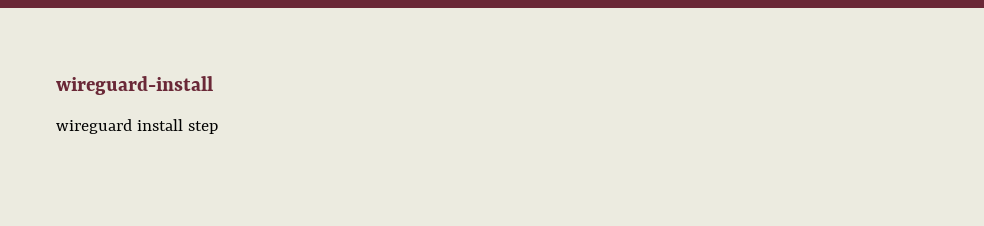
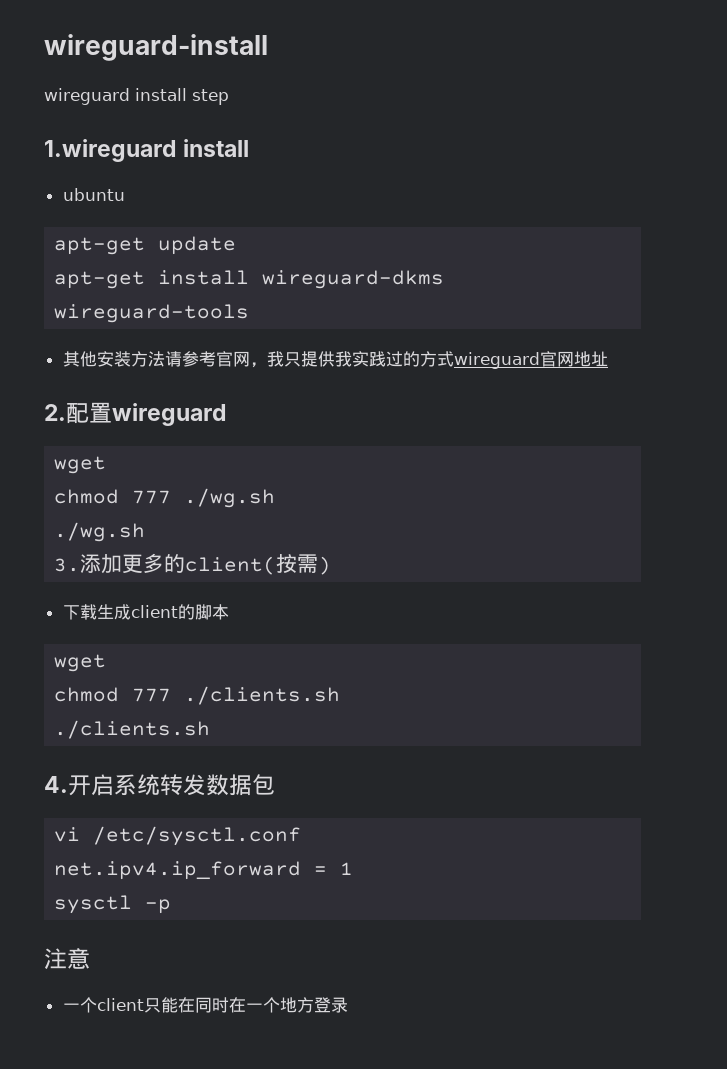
+ 1.wireguard install
+ ubuntu
+ apt-get update
+ apt-get install wireguard-dkms wireguard-tools
+ 其他安装方法请参考官网，我只提供我实践过的方式wireguard官网地址
+ 2.配置wireguard
+ wget
+ chmod 777 ./wg.sh
+ ./wg.sh
+ 3.添加更多的client(按需)
+ 下载生成client的脚本
+ wget
+ chmod 777 ./clients.sh
+ ./clients.sh
+ 4.开启系统转发数据包
+ vi /etc/sysctl.conf
+ net.ipv4.ip_forward = 1
+ sysctl -p
+ 注意
+ 一个client只能在同时在一个地方登录

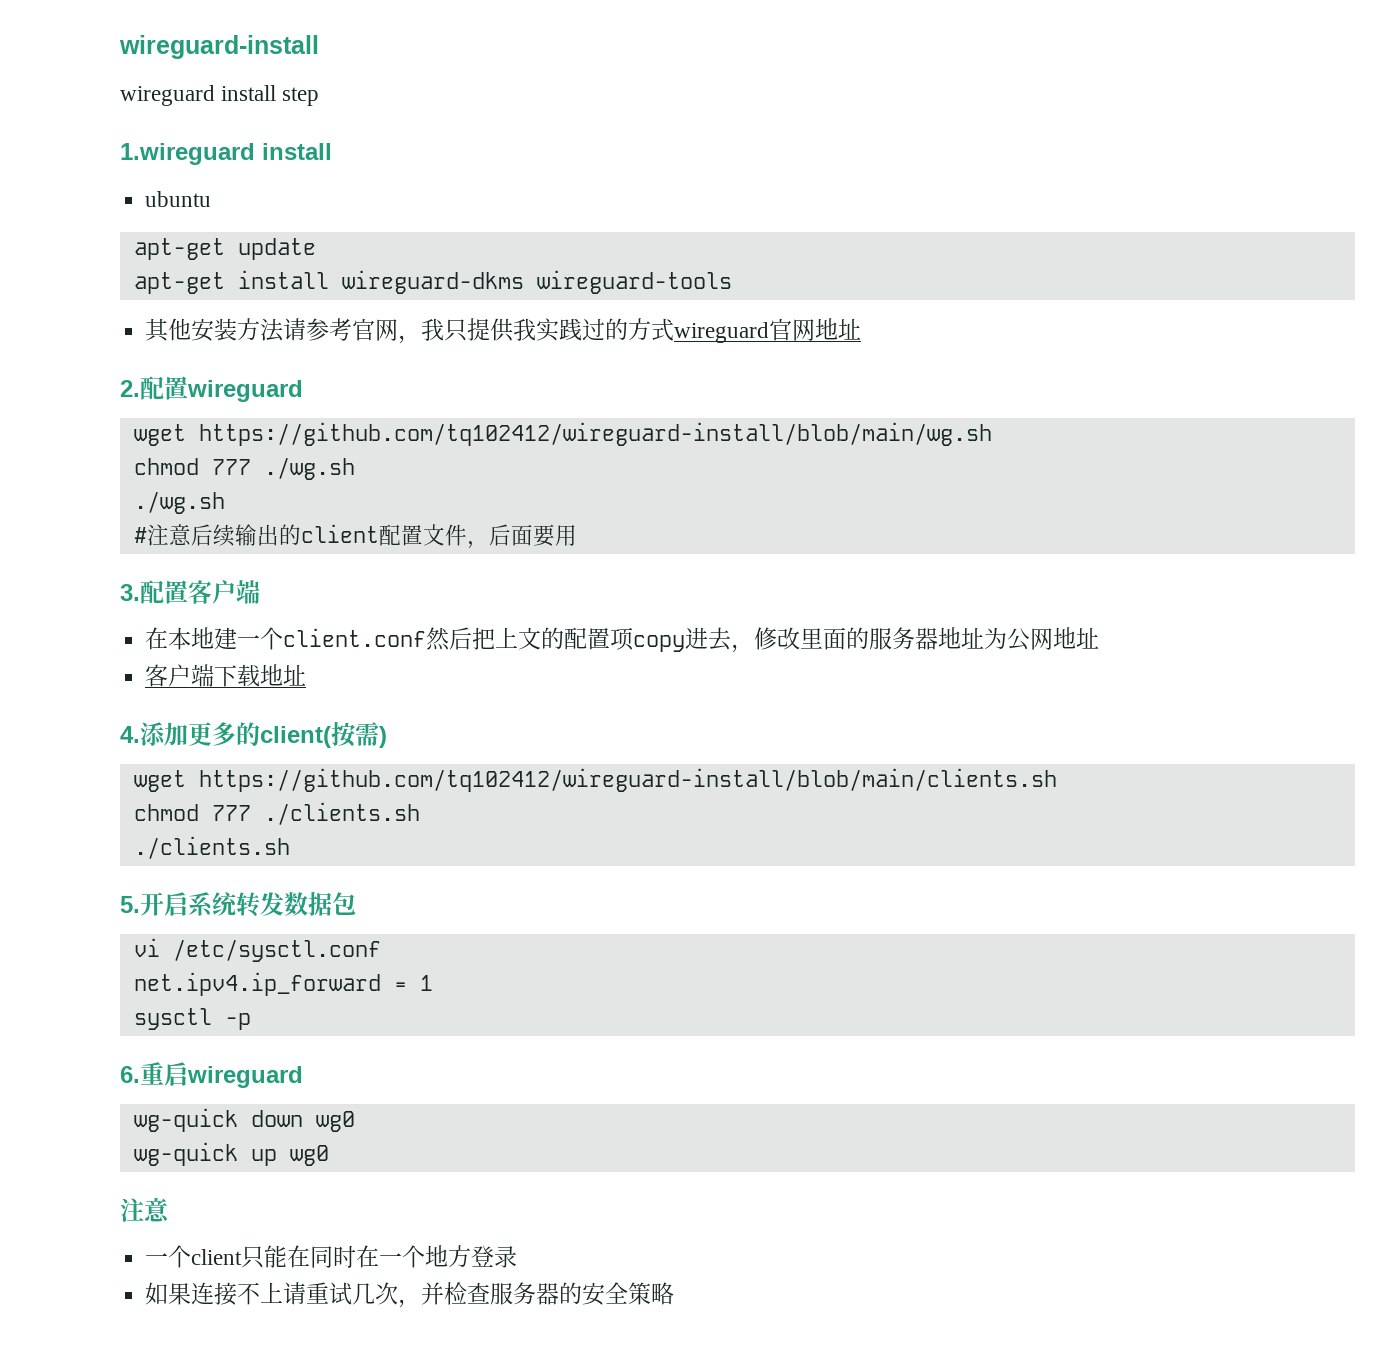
  2.配置wireguard
- wget
+ wget https://github.com/tq102412/wireguard-install/blob/main/wg.sh
- 3.添加更多的client(按需)
+ #注意后续输出的client配置文件，后面要用
+ 3.配置客户端
+ 在本地建一个client.conf然后把上文的配置项copy进去，修改里面的服务器地址为公网地址
+ 客户端下载地址
+ 4.添加更多的client(按需)
- 下载生成client的脚本
- wget
+ wget https://github.com/tq102412/wireguard-install/blob/main/clients.sh
- 4.开启系统转发数据包
+ 5.开启系统转发数据包
+ 6.重启wireguard
+ wg-quick down wg0
+ wg-quick up wg0
+ 如果连接不上请重试几次，并检查服务器的安全策略

